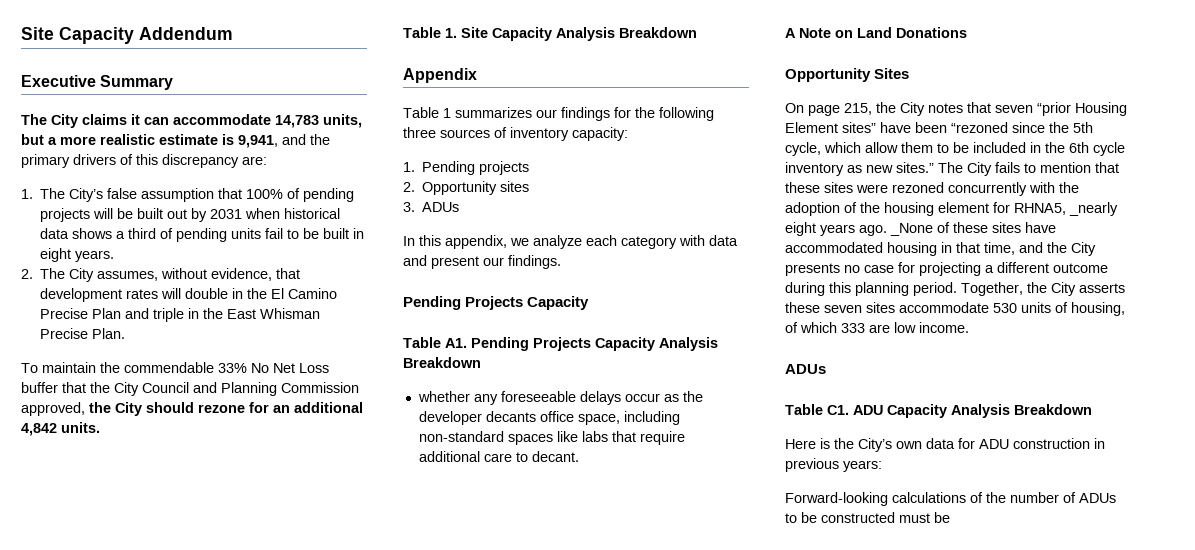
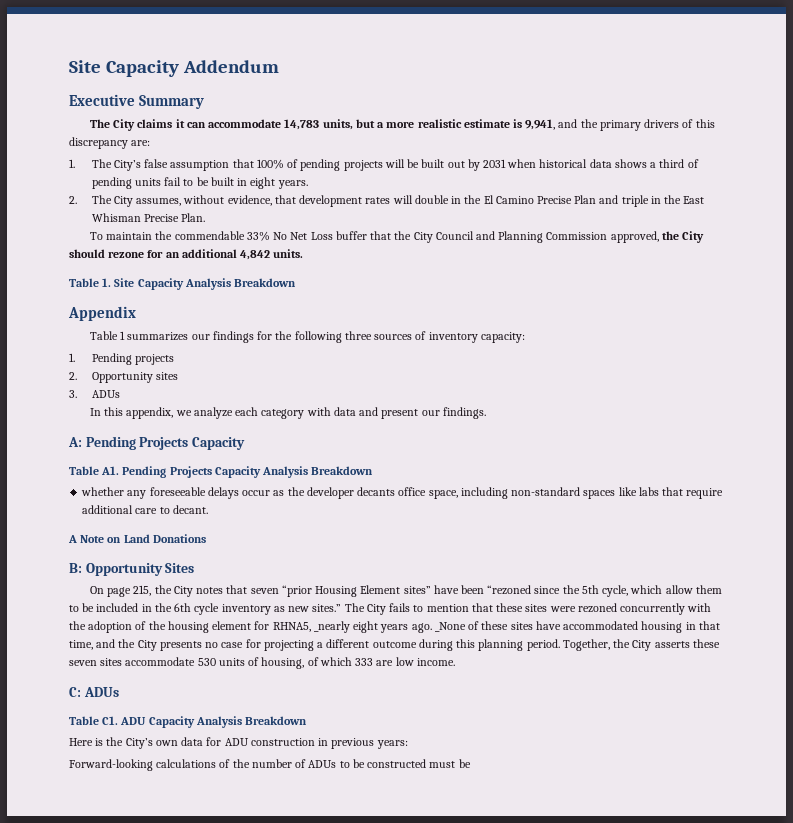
  In this appendix, we analyze each category with data and present our findings.
- Pending Projects Capacity
+ A: Pending Projects Capacity
- Opportunity Sites
+ B: Opportunity Sites
  Together, the City asserts these seven sites accommodate 530 units of housing, of which 333 are low income.
- ADUs
+ C: ADUs

